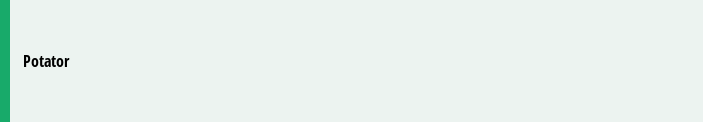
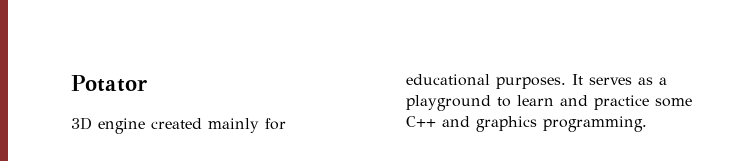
+ 3D engine created mainly for educational purposes. It serves as a playground to learn and practice some C++ and graphics programming.

